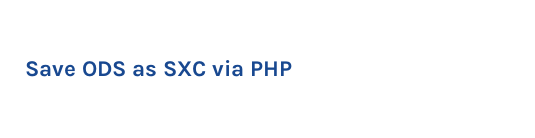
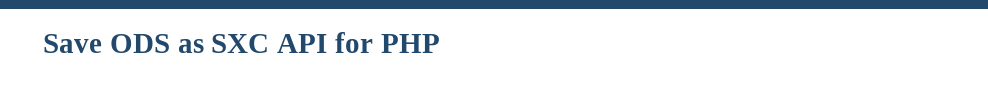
- Save ODS as SXC via PHP
+ Save ODS as SXC API for PHP

